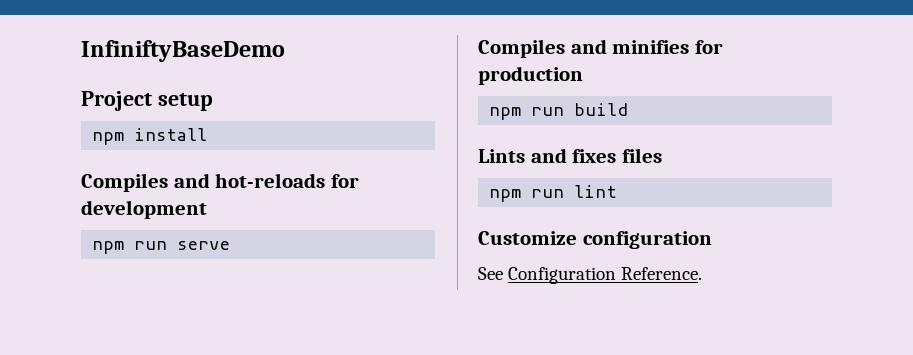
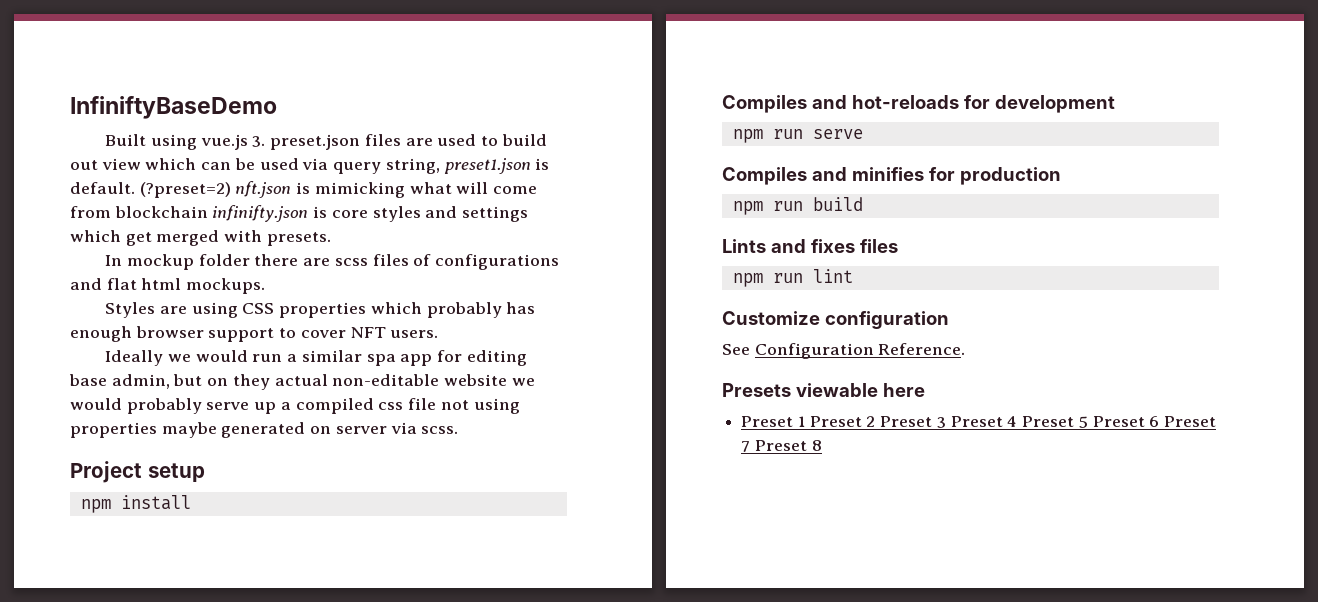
+ Built using vue.js 3. preset.json files are used to build out view which can be used via query string, preset1.json is default. (?preset=2) nft.json is mimicking what will come from blockchain infinifty.json is core styles and settings which get merged with presets.
+ In mockup folder there are scss files of configurations and flat html mockups.
+ Styles are using CSS properties which probably has enough browser support to cover NFT users.
+ Ideally we would run a similar spa app for editing base admin, but on they actual non-editable website we would probably serve up a compiled css file not using properties maybe generated on server via scss.
+ Presets viewable here
+ Preset 1 Preset 2 Preset 3 Preset 4 Preset 5 Preset 6 Preset 7 Preset 8

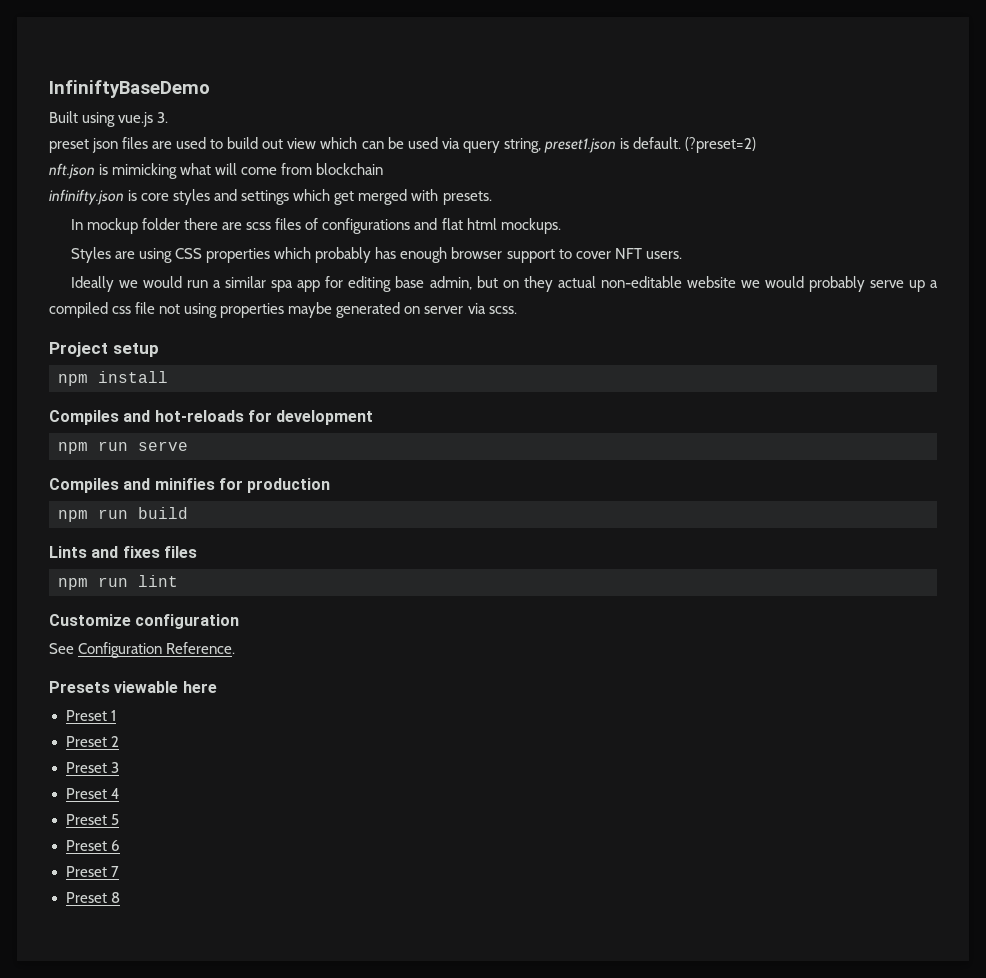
- Built using vue.js 3. preset.json files are used to build out view which can be used via query string, preset1.json is default.
+ Built using vue.js 3.
+ preset json files are used to build out view which can be used via query string, preset1.json is default.
- (?preset=2) nft.json is mimicking what will come from blockchain infinifty.json is core styles and settings which get merged with presets.
+ (?preset=2)
+ nft.json is mimicking what will come from blockchain
+ infinifty.json is core styles and settings which get merged with presets.
- Preset 1 Preset 2 Preset 3 Preset 4 Preset 5 Preset 6 Preset 7 Preset 8
+ Preset 1
+ Preset 2
+ Preset 3
+ Preset 4
+ Preset 5
+ Preset 6
+ Preset 7
+ Preset 8

